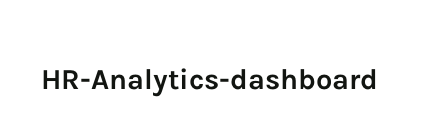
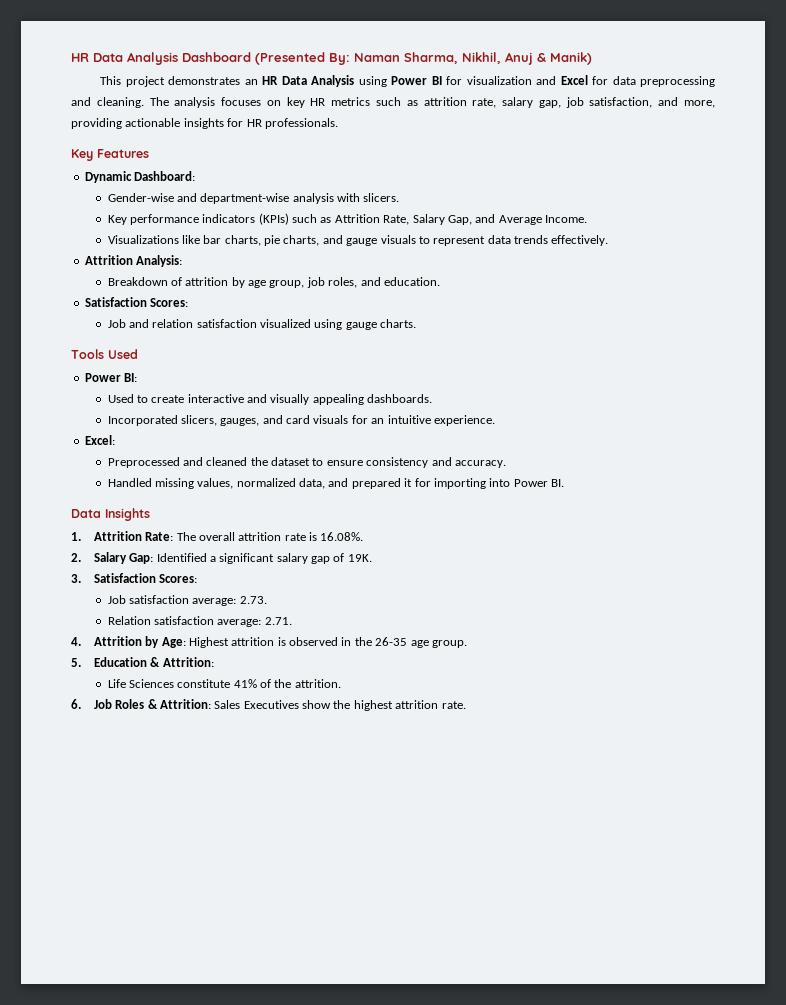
- HR-Analytics-dashboard
+ HR Data Analysis Dashboard (Presented By: Naman Sharma, Nikhil, Anuj & Manik)
+ This project demonstrates an HR Data Analysis using Power BI for visualization and Excel for data preprocessing and cleaning. The analysis focuses on key HR metrics such as attrition rate, salary gap, job satisfaction, and more, providing actionable insights for HR professionals.
+ Key Features
+ Dynamic Dashboard:
+ Gender-wise and department-wise analysis with slicers.
+ Key performance indicators (KPIs) such as Attrition Rate, Salary Gap, and Average Income.
+ Visualizations like bar charts, pie charts, and gauge visuals to represent data trends effectively.
+ Attrition Analysis:
+ Breakdown of attrition by age group, job roles, and education.
+ Satisfaction Scores:
+ Job and relation satisfaction visualized using gauge charts.
+ Tools Used
+ Power BI:
+ Used to create interactive and visually appealing dashboards.
+ Incorporated slicers, gauges, and card visuals for an intuitive experience.
+ Excel:
+ Preprocessed and cleaned the dataset to ensure consistency and accuracy.
+ Handled missing values, normalized data, and prepared it for importing into Power BI.
+ Data Insights
+ 1. Attrition Rate: The overall attrition rate is 16.08%.
+ 2. Salary Gap: Identified a significant salary gap of 19K.
+ 3. Satisfaction Scores:
+ Job satisfaction average: 2.73.
+ Relation satisfaction average: 2.71.
+ 4. Attrition by Age: Highest attrition is observed in the 26-35 age group.
+ 5. Education & Attrition:
+ Life Sciences constitute 41% of the attrition.
+ 6. Job Roles & Attrition: Sales Executives show the highest attrition rate.

